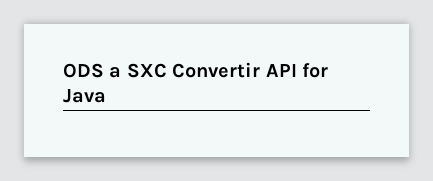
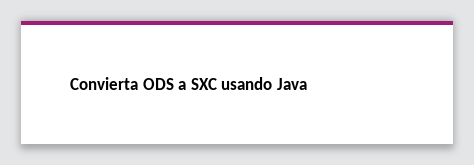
- ODS a SXC Convertir API for Java
+ Convierta ODS a SXC usando Java

